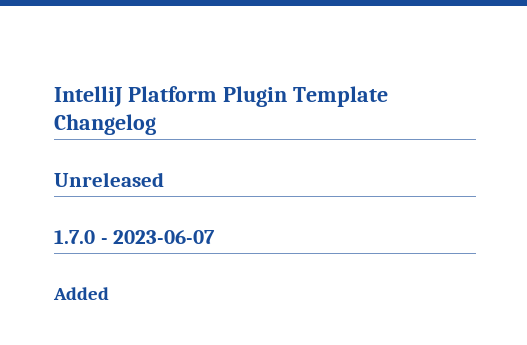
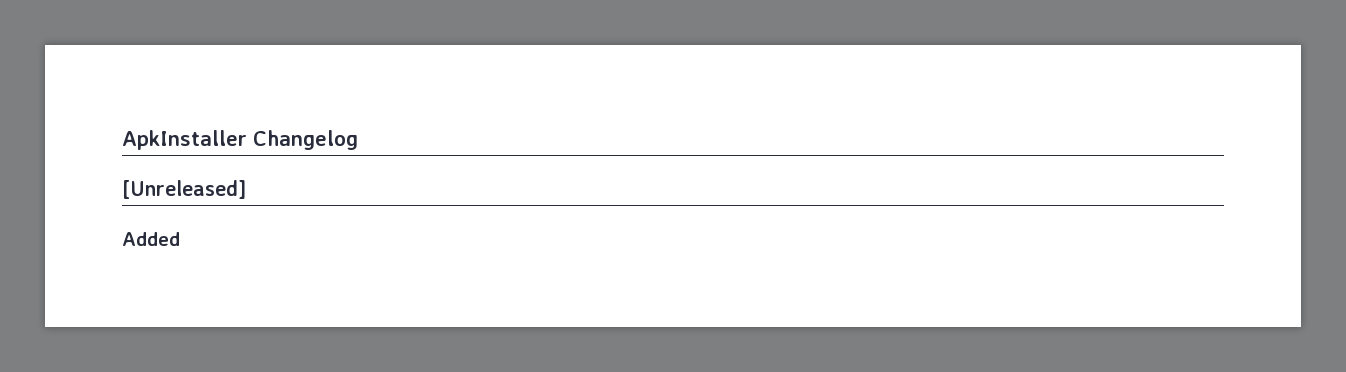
- IntelliJ Platform Plugin Template Changelog
- Unreleased
- 1.7.0 - 2023-06-07
+ ApkInstaller Changelog
+ [Unreleased]

